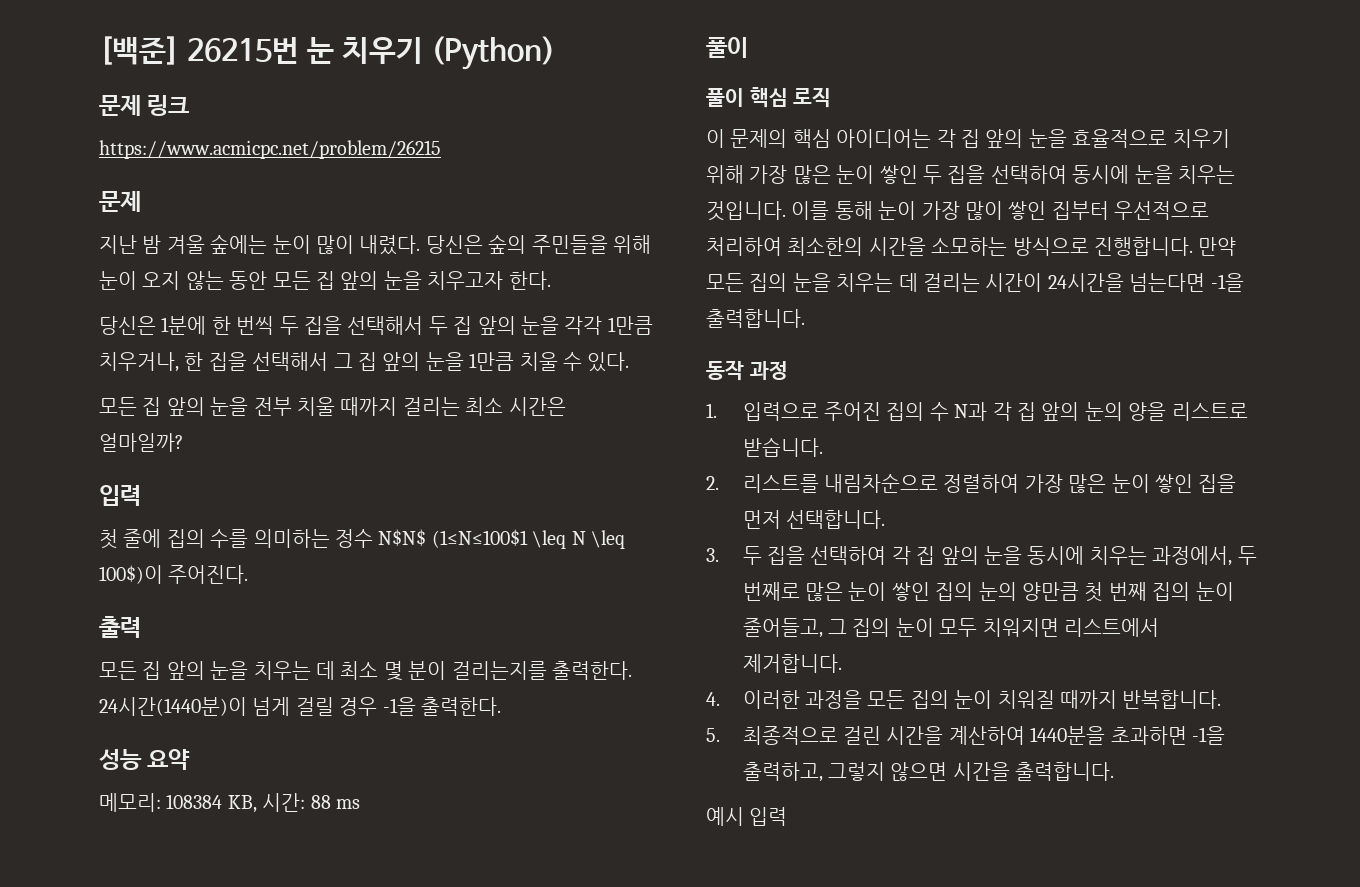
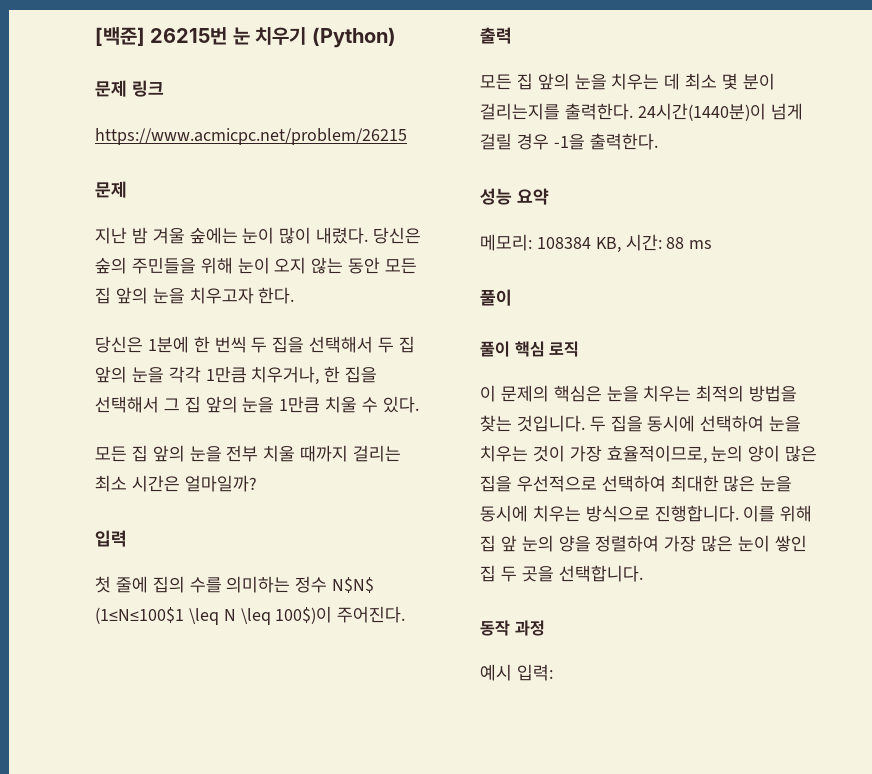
- 이 문제의 핵심 아이디어는 각 집 앞의 눈을 효율적으로 치우기 위해 가장 많은 눈이 쌓인 두 집을 선택하여 동시에 눈을 치우는 것입니다. 이를 통해 눈이 가장 많이 쌓인 집부터 우선적으로 처리하여 최소한의 시간을 소모하는 방식으로 진행합니다. 만약 모든 집의 눈을 치우는 데 걸리는 시간이 24시간을 넘는다면 -1을 출력합니다.
+ 이 문제의 핵심은 눈을 치우는 최적의 방법을 찾는 것입니다. 두 집을 동시에 선택하여 눈을 치우는 것이 가장 효율적이므로, 눈의 양이 많은 집을 우선적으로 선택하여 최대한 많은 눈을 동시에 치우는 방식으로 진행합니다. 이를 위해 집 앞 눈의 양을 정렬하여 가장 많은 눈이 쌓인 집 두 곳을 선택합니다.
  동작 과정
- 1. 입력으로 주어진 집의 수 N과 각 집 앞의 눈의 양을 리스트로 받습니다.
- 2. 리스트를 내림차순으로 정렬하여 가장 많은 눈이 쌓인 집을 먼저 선택합니다.
- 3. 두 집을 선택하여 각 집 앞의 눈을 동시에 치우는 과정에서, 두 번째로 많은 눈이 쌓인 집의 눈의 양만큼 첫 번째 집의 눈이 줄어들고, 그 집의 눈이 모두 치워지면 리스트에서 제거합니다.
- 4. 이러한 과정을 모든 집의 눈이 치워질 때까지 반복합니다.
- 5. 최종적으로 걸린 시간을 계산하여 1440분을 초과하면 -1을 출력하고, 그렇지 않으면 시간을 출력합니다.
- 예시 입력
+ 예시 입력:

